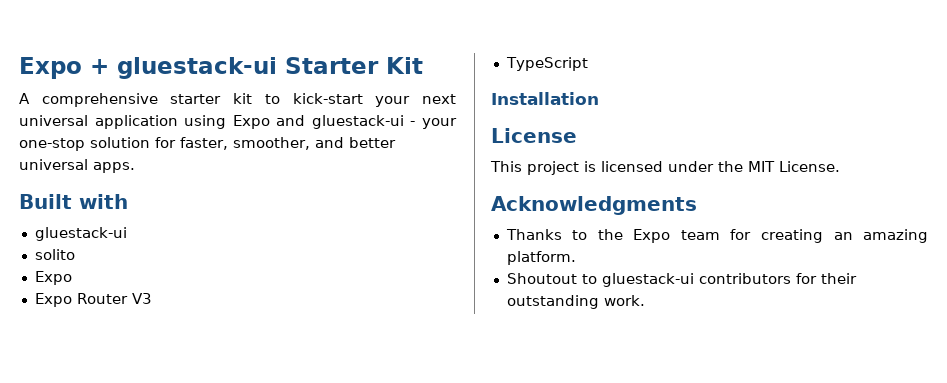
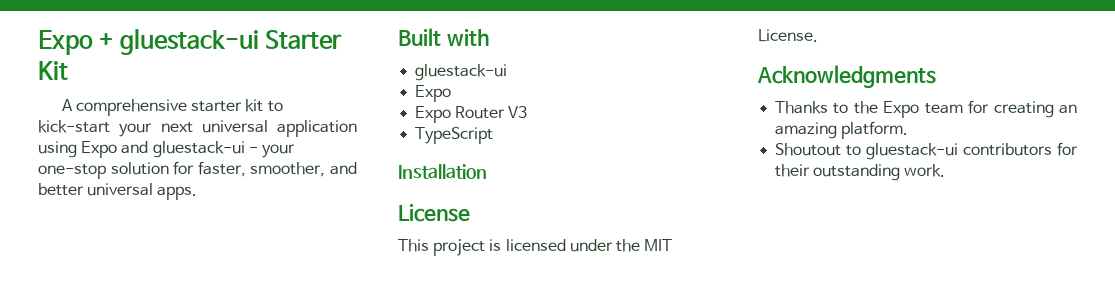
- solito

